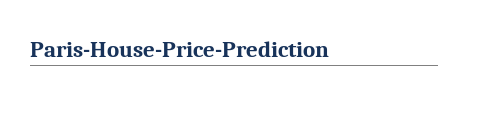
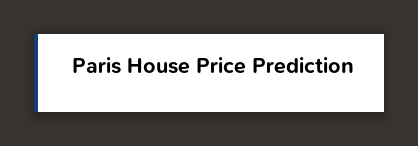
- Paris-House-Price-Prediction
+ Paris House Price Prediction

